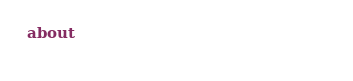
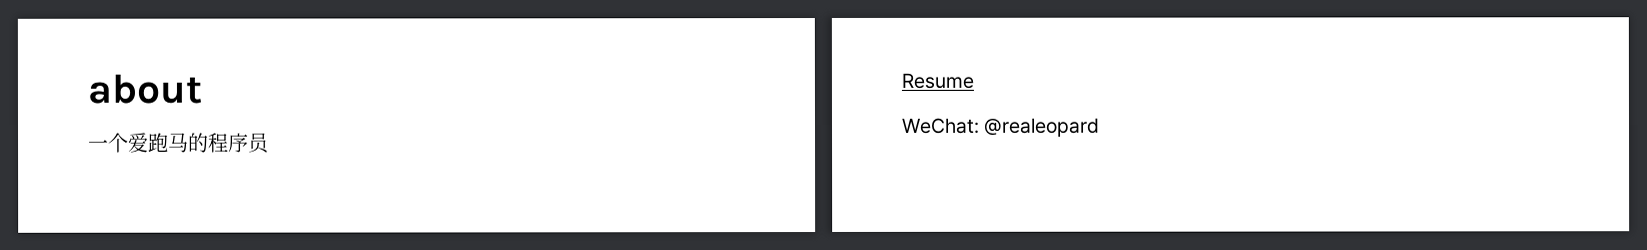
+ 一个爱跑马的程序员
+ Resume
+ WeChat: @realeopard

